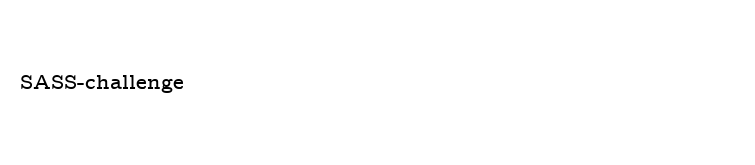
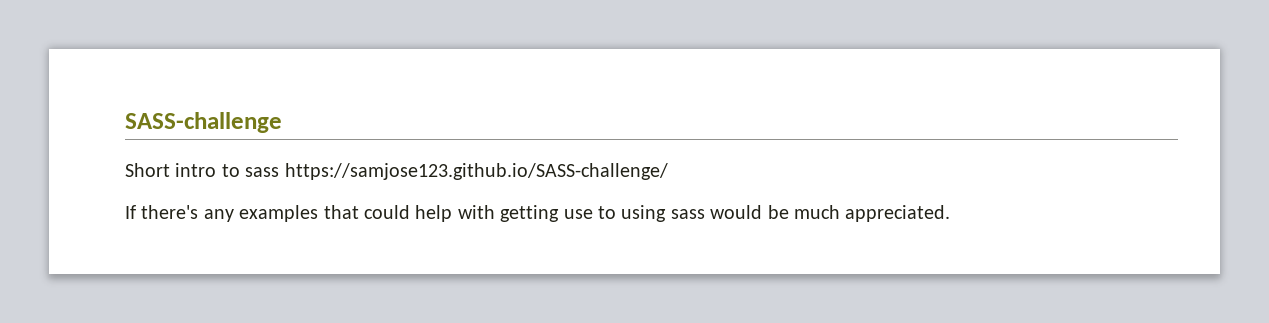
+ Short intro to sass https://samjose123.github.io/SASS-challenge/
+ If there's any examples that could help with getting use to using sass would be much appreciated.

